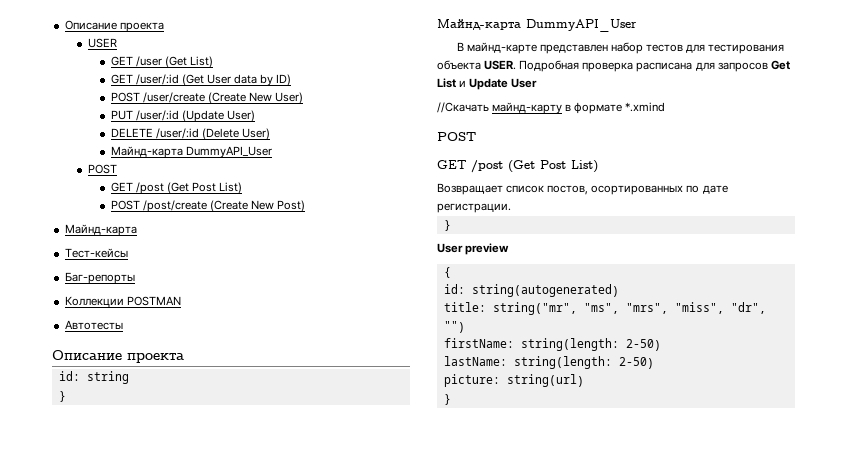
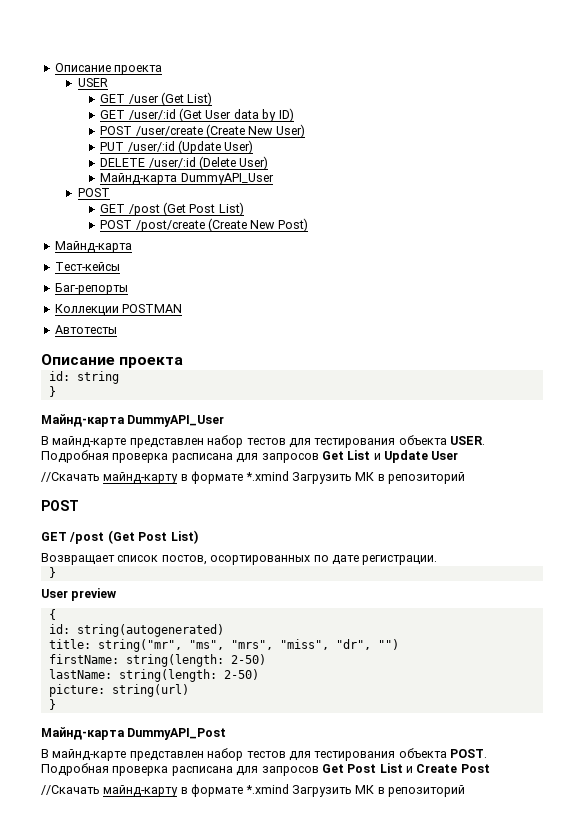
  Подробная проверка расписана для запросов Get List и Update User
- //Скачать майнд-карту в формате *.xmind
+ //Скачать майнд-карту в формате *.xmind Загрузить МК в репозиторий
+ Майнд-карта DummyAPI_Post
+ В майнд-карте представлен набор тестов для тестирования объекта POST. Подробная проверка расписана для запросов Get Post List и Create Post
+ //Скачать майнд-карту в формате *.xmind Загрузить МК в репозиторий

